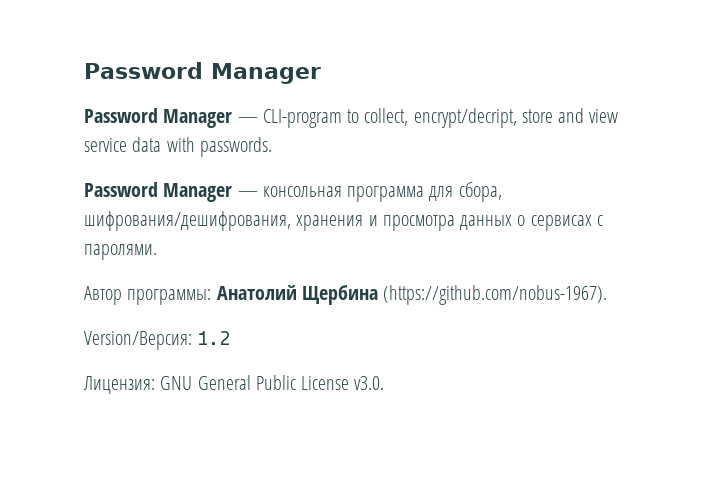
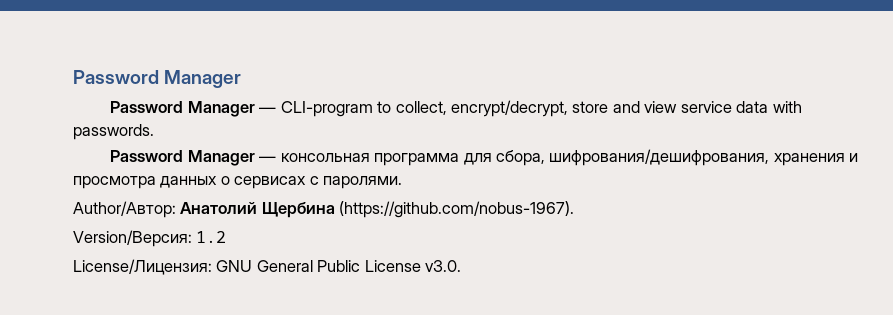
- Password Manager — CLI-program to collect, encrypt/decript, store and view service data with passwords.
+ Password Manager — CLI-program to collect, encrypt/decrypt, store and view service data with passwords.
- Автор программы: Анатолий Щербина (https://github.com/nobus-1967).
+ Author/Автор: Анатолий Щербина (https://github.com/nobus-1967).
- Лицензия: GNU General Public License v3.0.
+ License/Лицензия: GNU General Public License v3.0.

